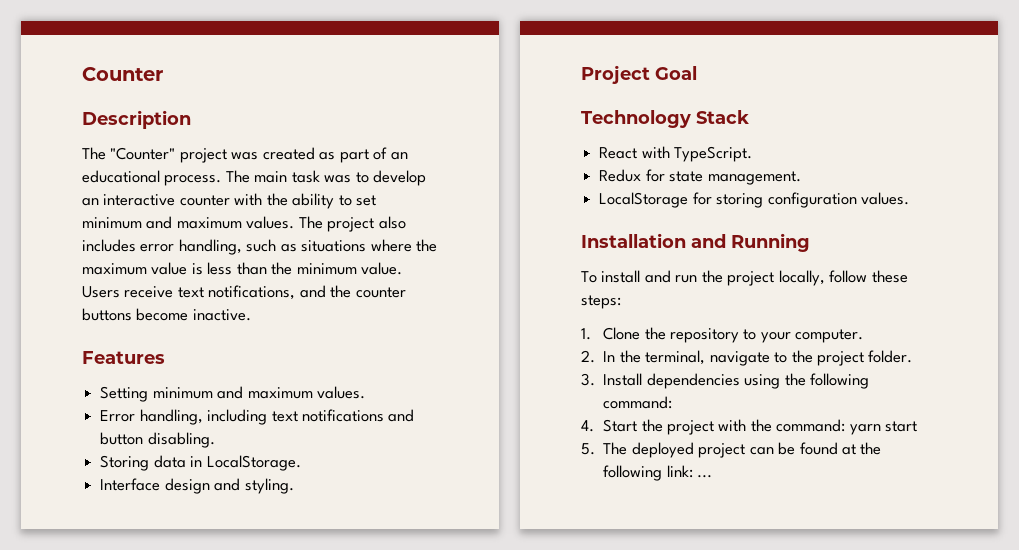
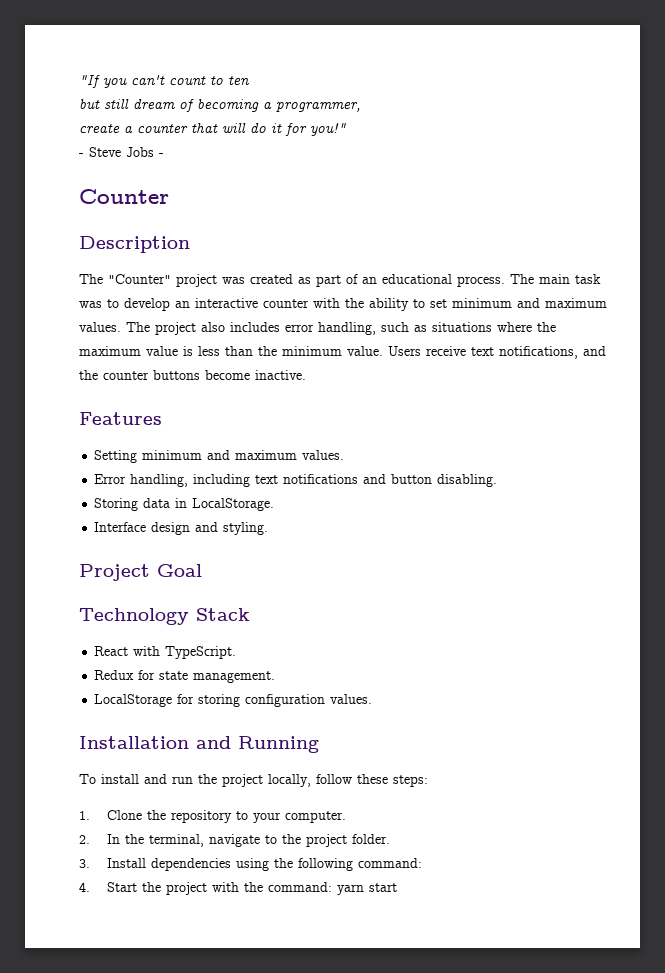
+ "If you can't count to ten
+ but still dream of becoming a programmer,
+ create a counter that will do it for you!"
+ - Steve Jobs -
- 5. The deployed project can be found at the following link: ...

